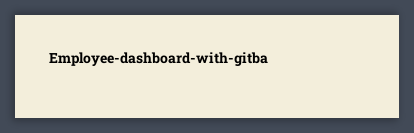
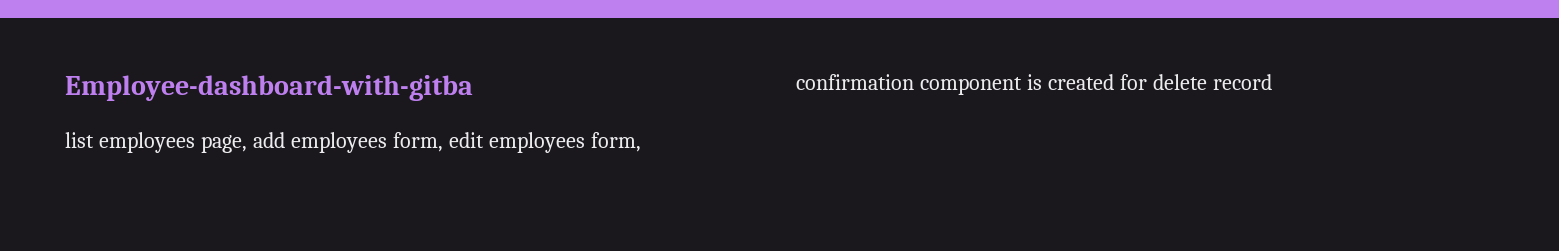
+ list employees page, add employees form, edit employees form, confirmation component is created for delete record

